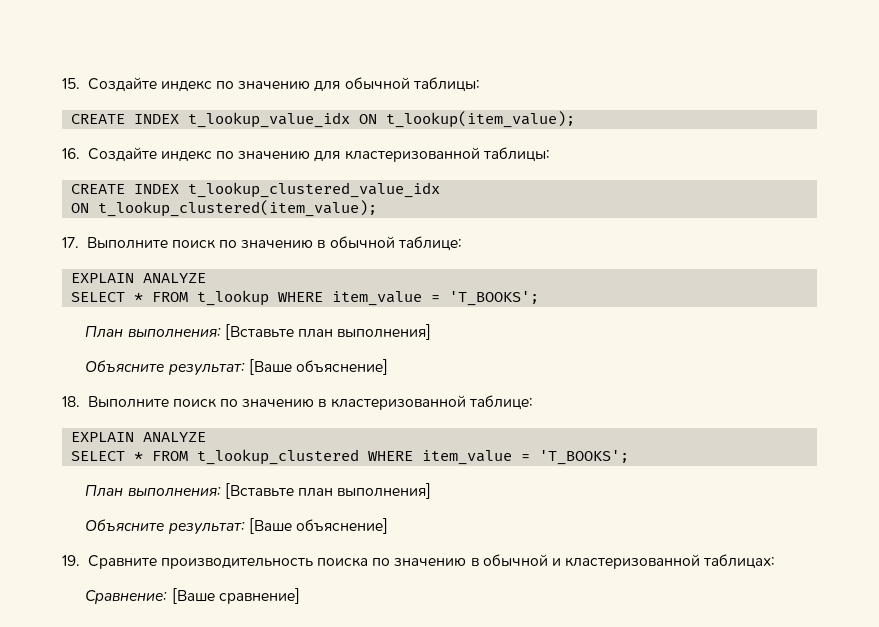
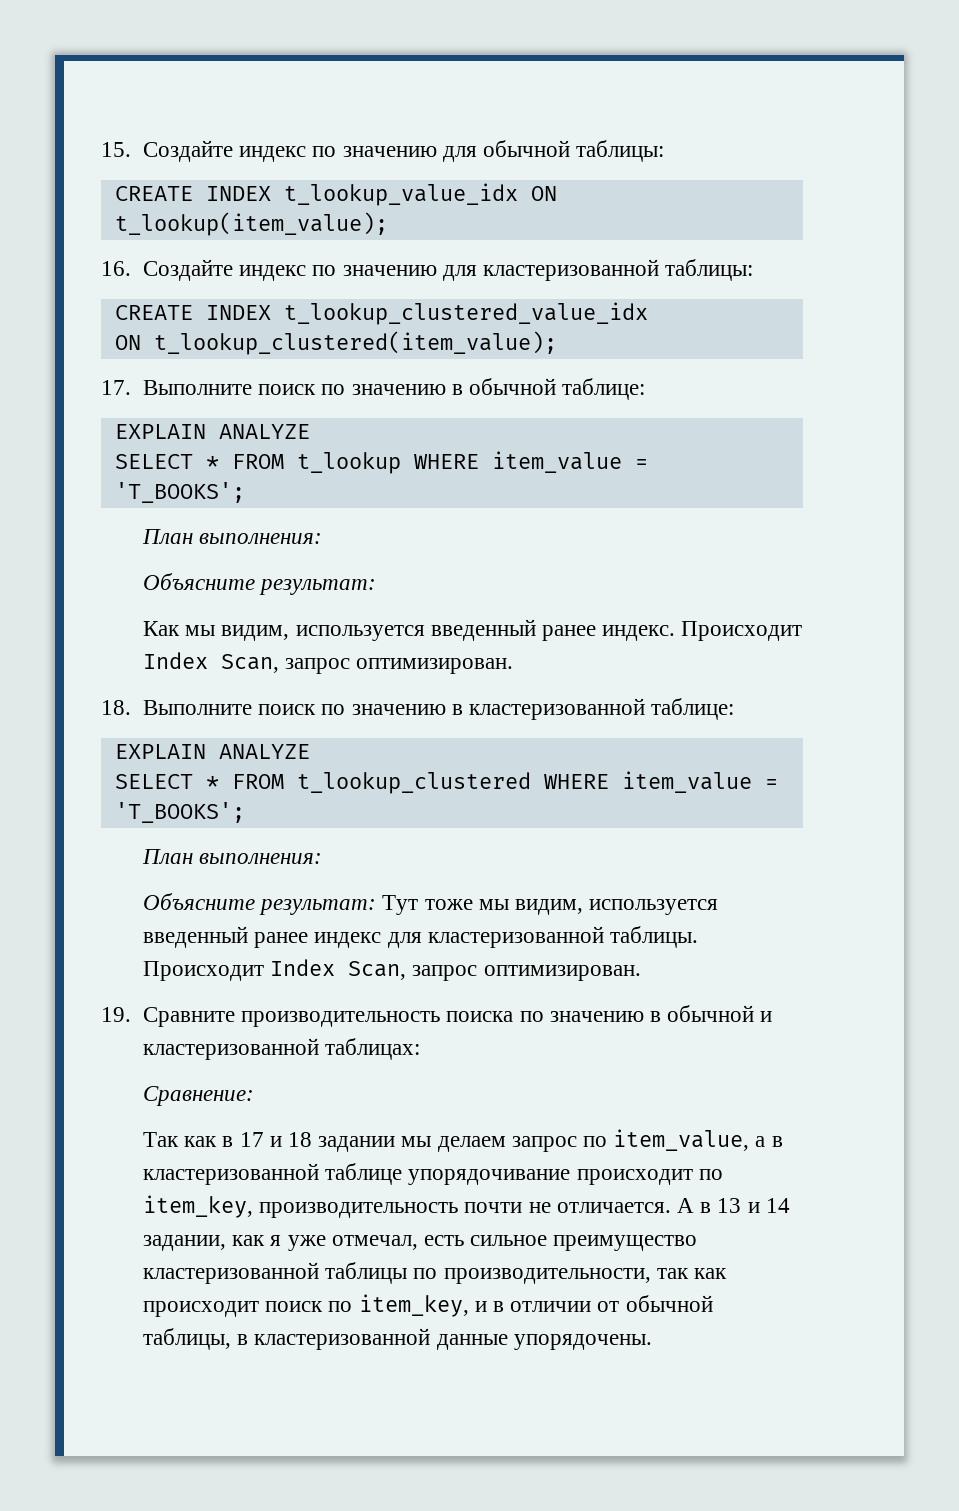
  SELECT * FROM t_lookup WHERE item_value = 'T_BOOKS';
- План выполнения: [Вставьте план выполнения]
- Объясните результат: [Ваше объяснение]
+ План выполнения:
+ Объясните результат:
+ Как мы видим, используется введенный ранее индекс. Происходит Index Scan, запрос оптимизирован.
  SELECT * FROM t_lookup_clustered WHERE item_value = 'T_BOOKS';
- План выполнения: [Вставьте план выполнения]
- Объясните результат: [Ваше объяснение]
+ План выполнения:
+ Объясните результат: Тут тоже мы видим, используется введенный ранее индекс для кластеризованной таблицы. Происходит Index Scan, запрос оптимизирован.
- Сравнение: [Ваше сравнение]
+ Сравнение:
+ Так как в 17 и 18 задании мы делаем запрос по item_value, а в кластеризованной таблице упорядочивание происходит по item_key, производительность почти не отличается. А в 13 и 14 задании, как я уже отмечал, есть сильное преимущество кластеризованной таблицы по производительности, так как происходит поиск по item_key, и в отличии от обычной таблицы, в кластеризованной данные упорядочены.

